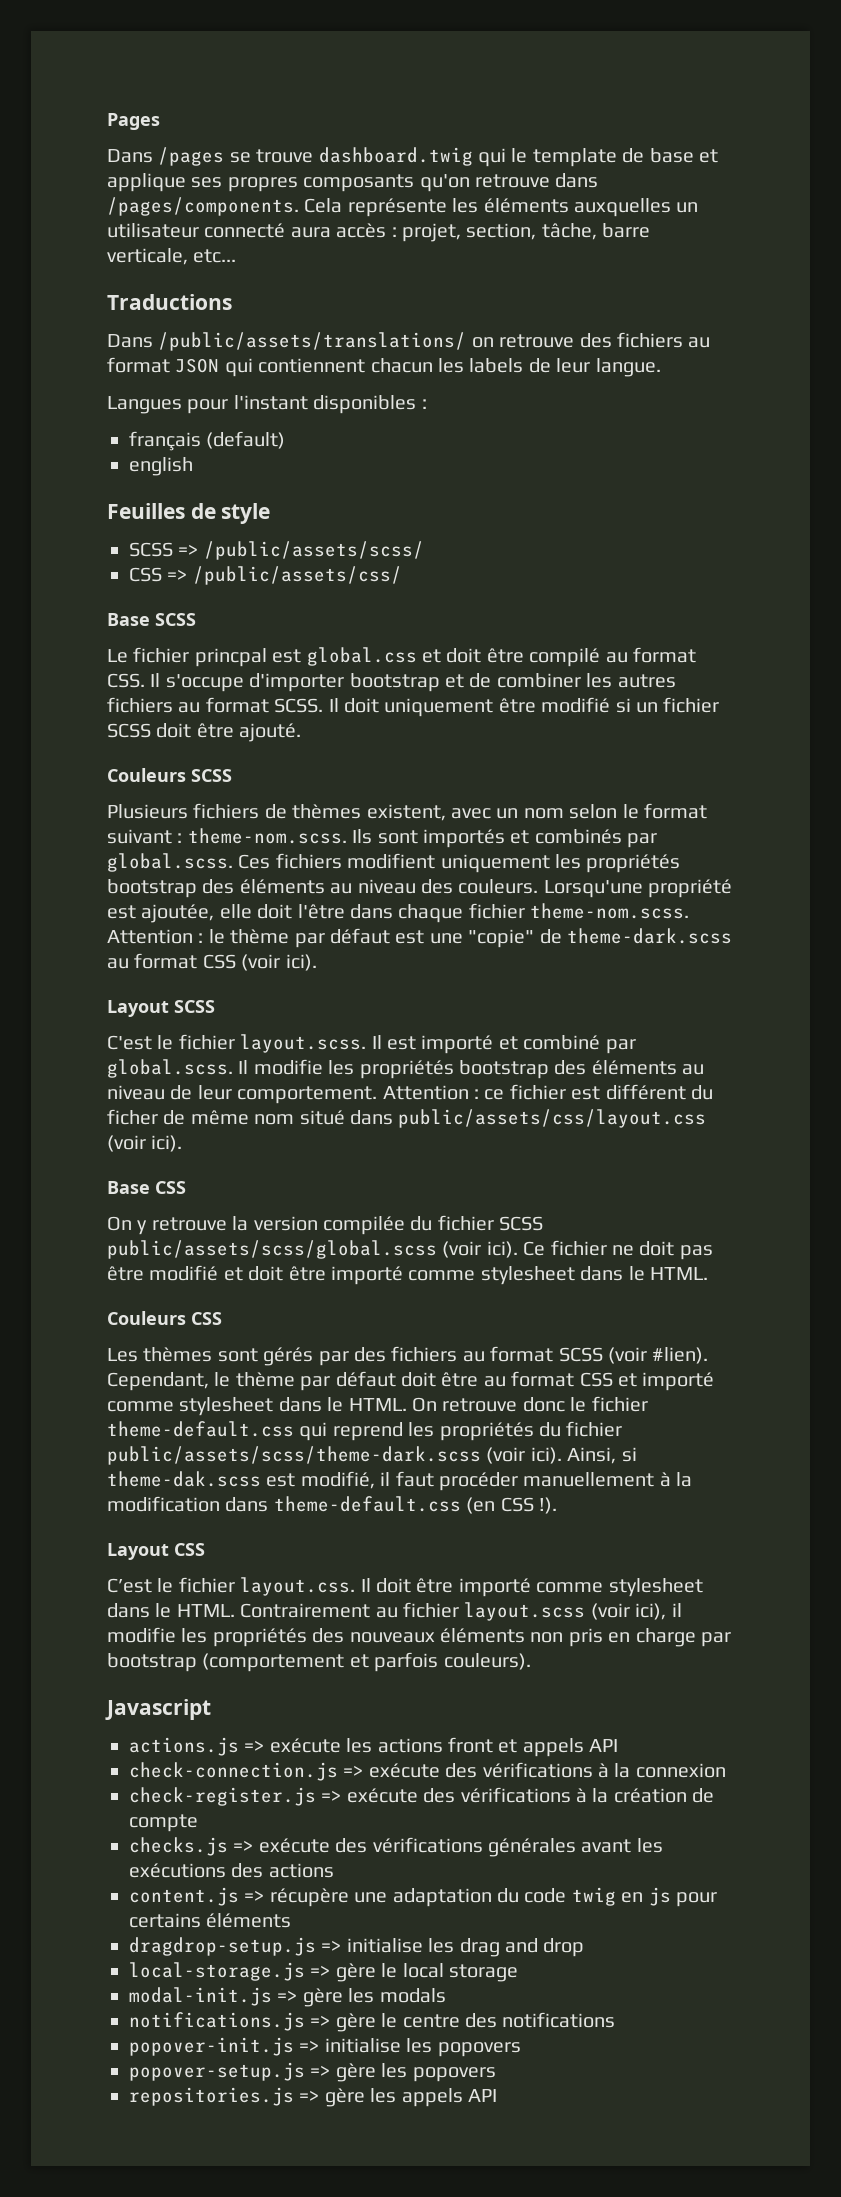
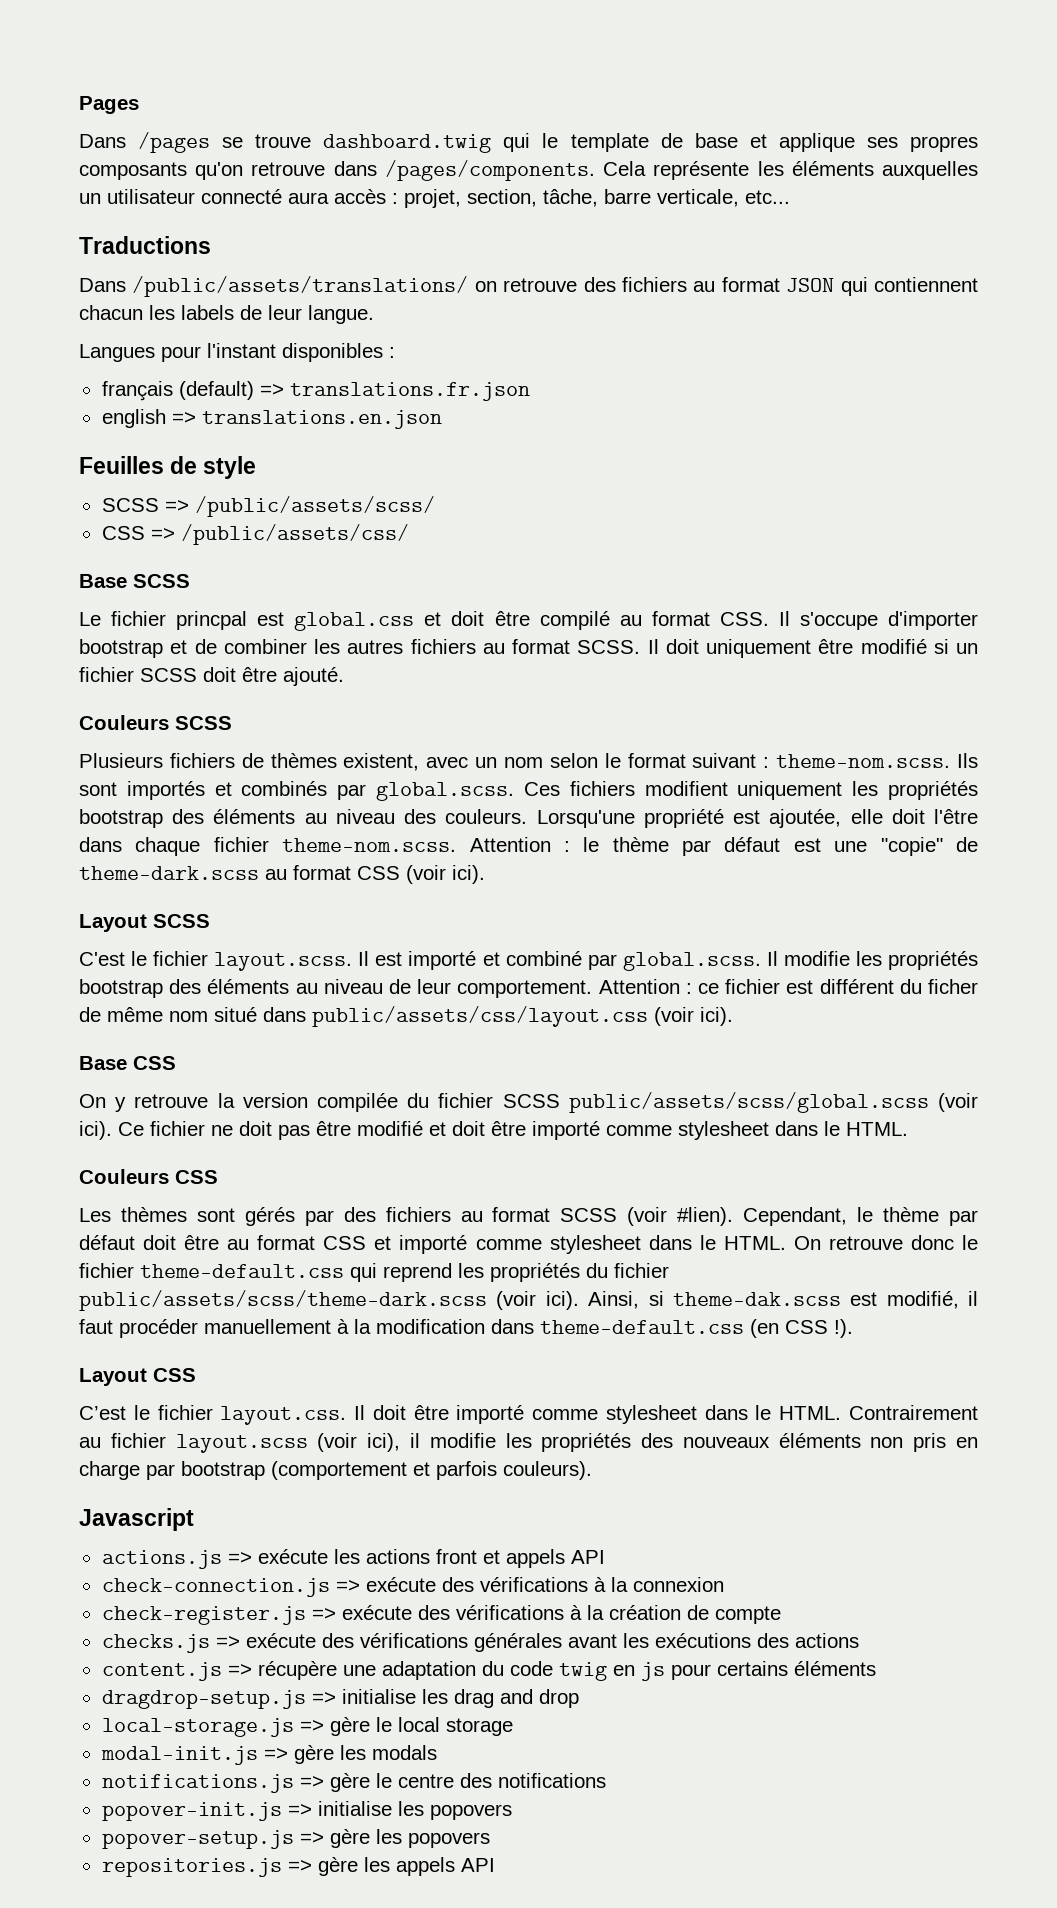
- français (default)
+ français (default) => translations.fr.json
- english
+ english => translations.en.json

